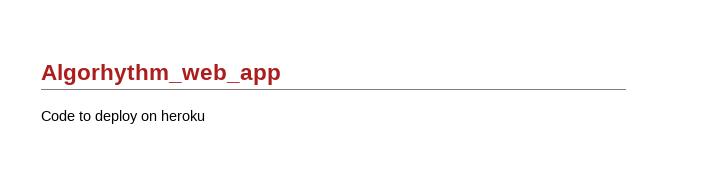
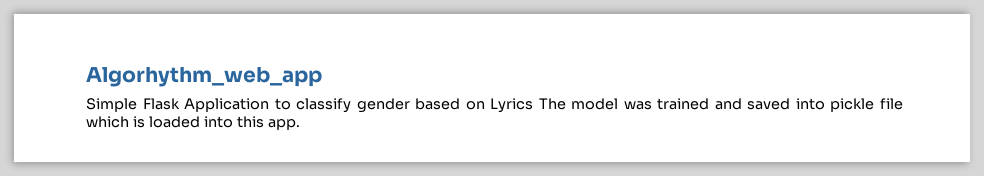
- Code to deploy on heroku
+ Simple Flask Application to classify gender based on Lyrics The model was trained and saved into pickle file which is loaded into this app.

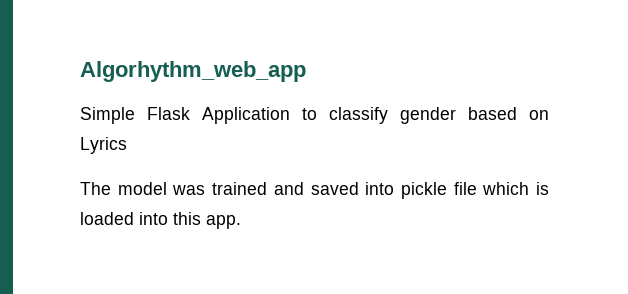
- Simple Flask Application to classify gender based on Lyrics The model was trained and saved into pickle file which is loaded into this app.
+ Simple Flask Application to classify gender based on Lyrics
+ The model was trained and saved into pickle file which is loaded into this app.

